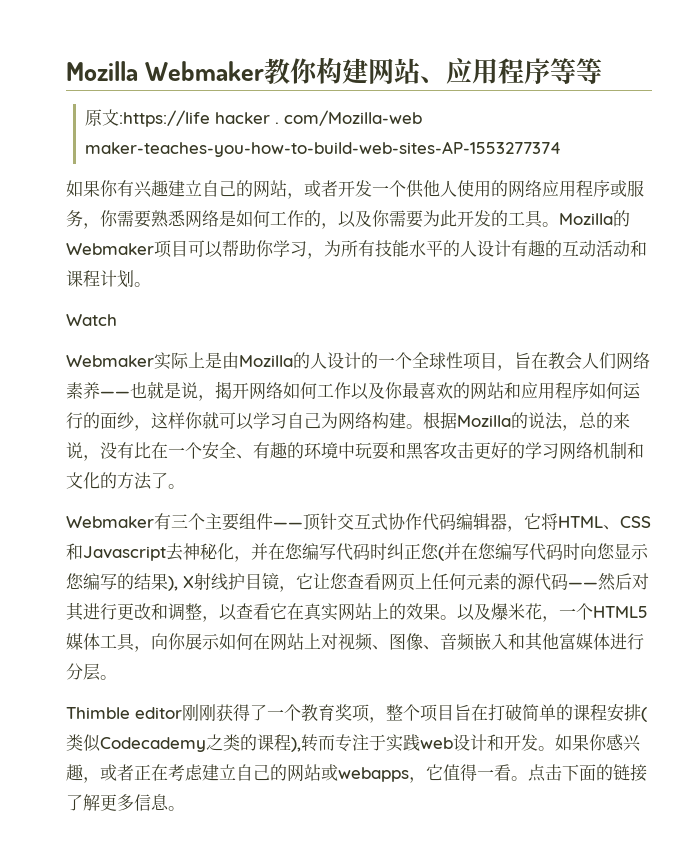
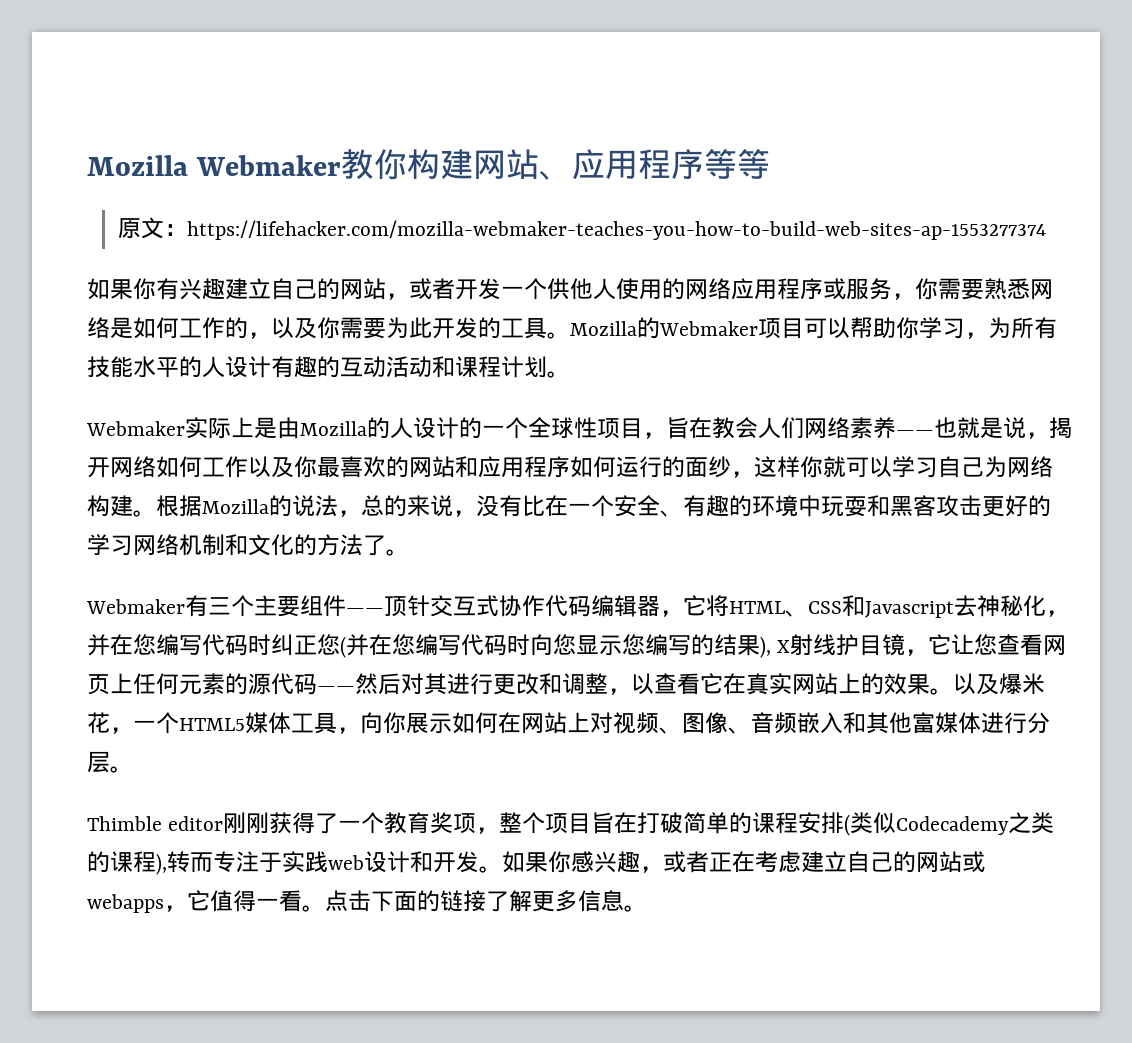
- 原文:https://life hacker . com/Mozilla-web maker-teaches-you-how-to-build-web-sites-AP-1553277374
+ 原文：https://lifehacker.com/mozilla-webmaker-teaches-you-how-to-build-web-sites-ap-1553277374
- Watch

